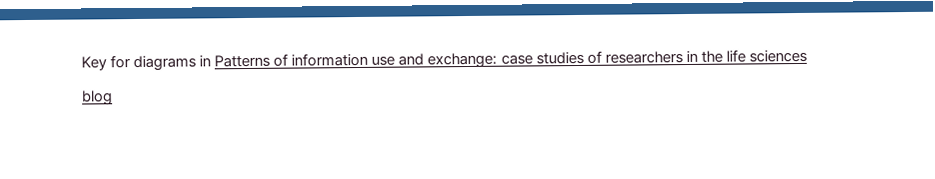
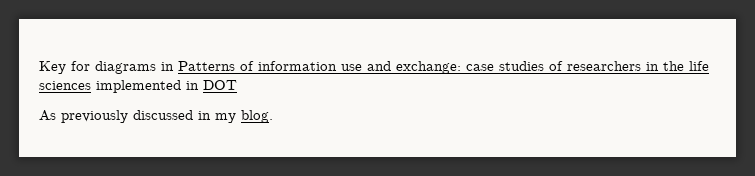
- Key for diagrams in Patterns of information use and exchange: case studies of researchers in the life sciences
- blog
+ Key for diagrams in Patterns of information use and exchange: case studies of researchers in the life sciences implemented in DOT
+ As previously discussed in my blog.

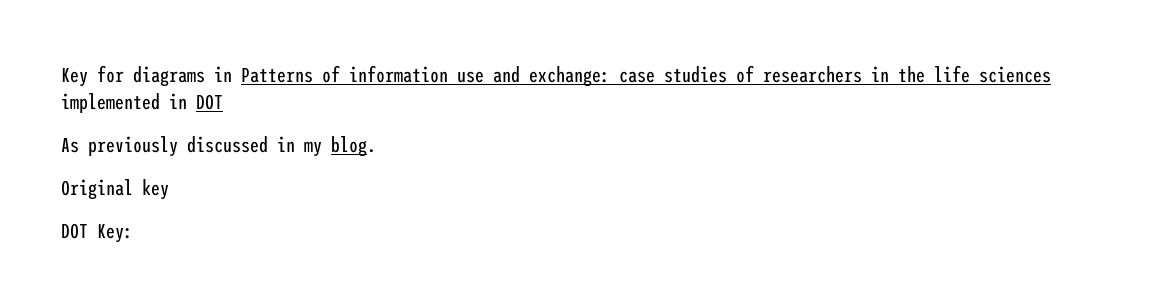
+ Original key
+ DOT Key:

